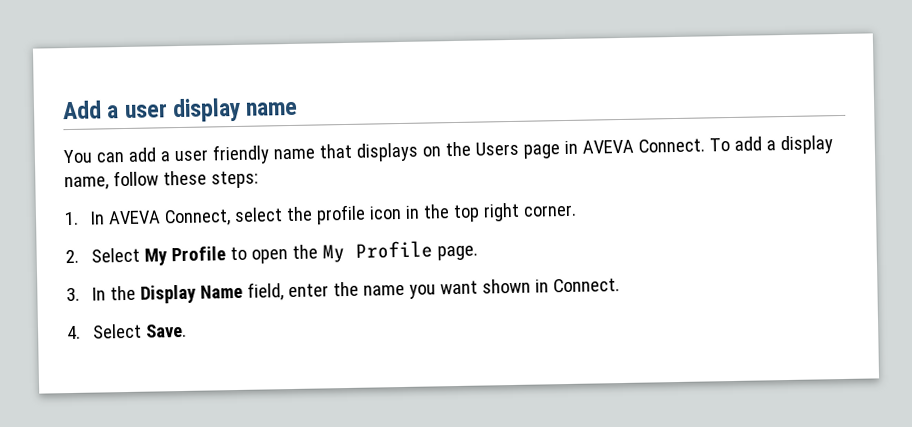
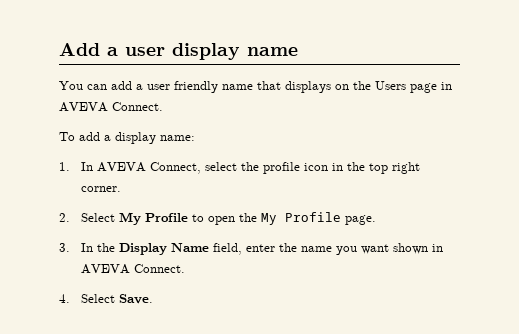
- You can add a user friendly name that displays on the Users page in AVEVA Connect. To add a display name, follow these steps:
+ You can add a user friendly name that displays on the Users page in AVEVA Connect.
+ To add a display name:
- 3. In the Display Name field, enter the name you want shown in Connect.
+ 3. In the Display Name field, enter the name you want shown in AVEVA Connect.

